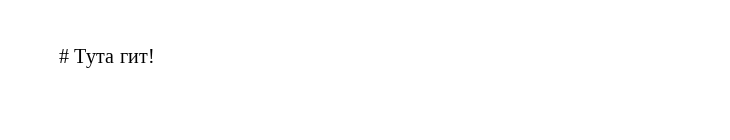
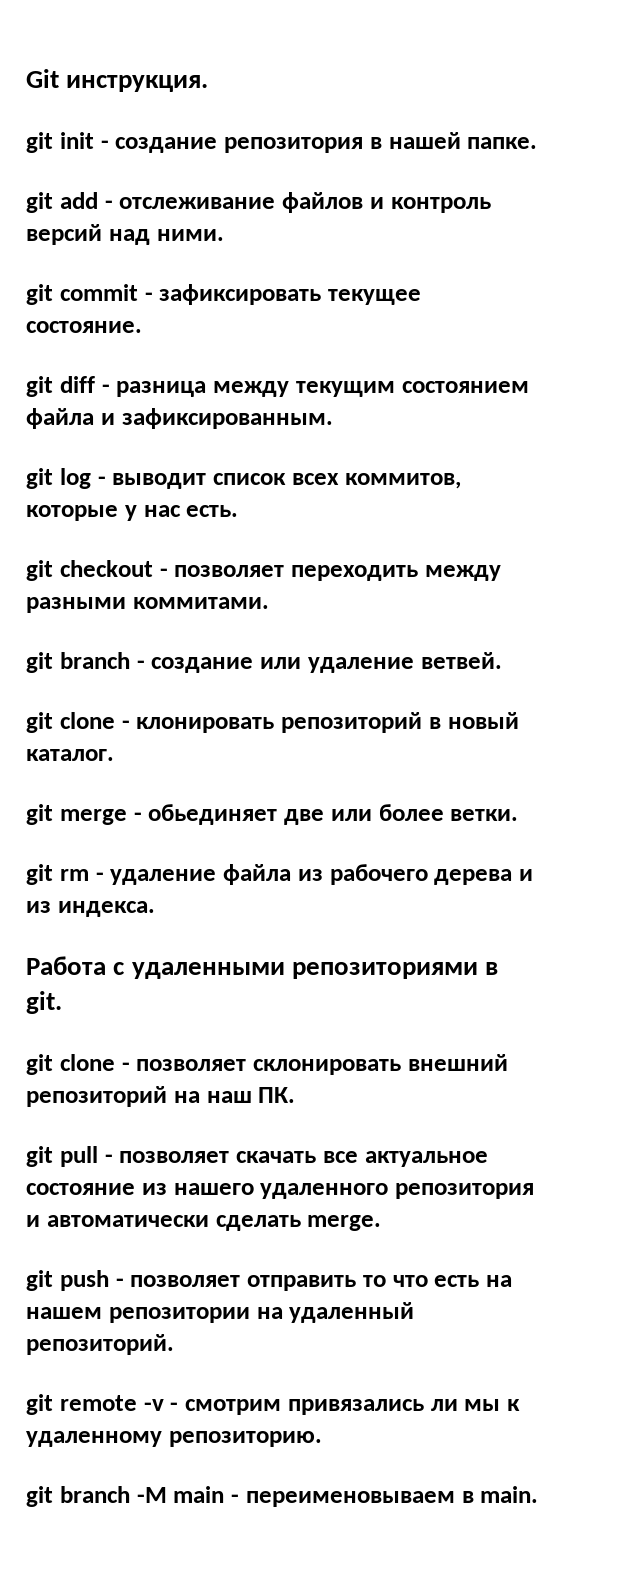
- # Тута гит!
+ Git инструкция.
+ git init - создание репозитория в нашей папке.
+ git add - отслеживание файлов и контроль версий над ними.
+ git commit - зафиксировать текущее состояние.
+ git diff - разница между текущим состоянием файла и зафиксированным.
+ git log - выводит список всех коммитов, которые у нас есть.
+ git checkout - позволяет переходить между разными коммитами.
+ git branch - создание или удаление ветвей.
+ git clone - клонировать репозиторий в новый каталог.
+ git merge - обьединяет две или более ветки.
+ git rm - удаление файла из рабочего дерева и из индекса.
+ Работа с удаленными репозиториями в git.
+ git clone - позволяет склонировать внешний репозиторий на наш ПК.
+ git pull - позволяет скачать все актуальное состояние из нашего удаленного репозитория и автоматически сделать merge.
+ git push - позволяет отправить то что есть на нашем репозитории на удаленный репозиторий.
+ git remote -v - смотрим привязались ли мы к удаленному репозиторию.
+ git branch -M main - переименовываем в main.

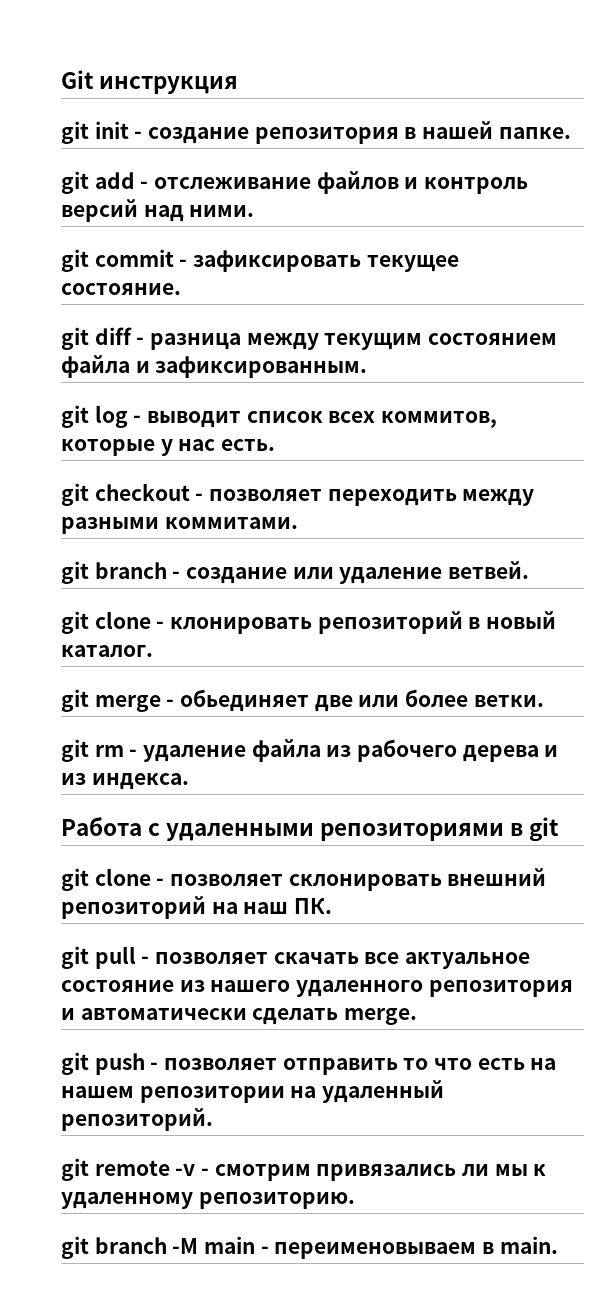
- Git инструкция.
+ Git инструкция
- Работа с удаленными репозиториями в git.
+ Работа с удаленными репозиториями в git

